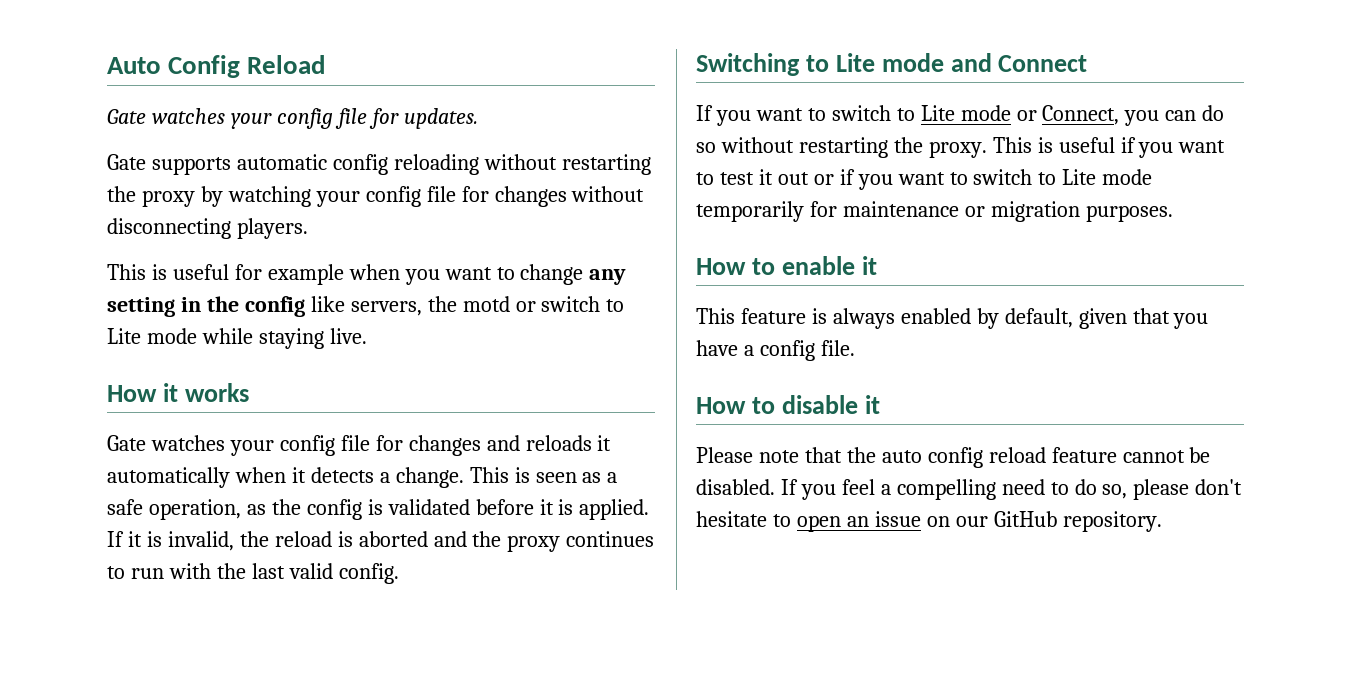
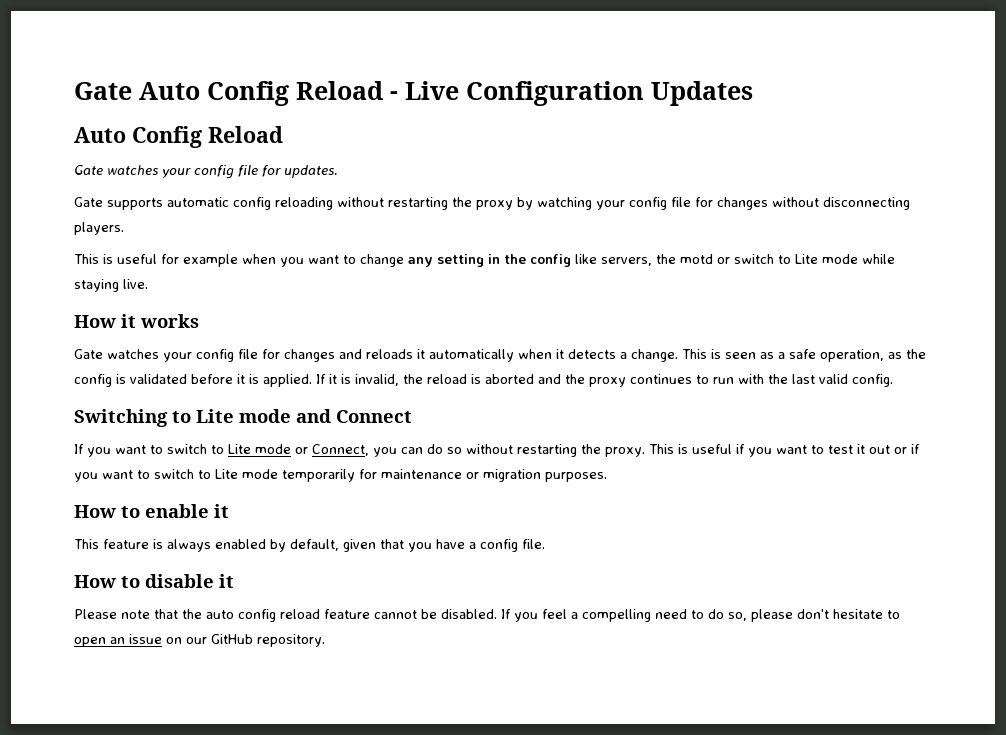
+ Gate Auto Config Reload - Live Configuration Updates

